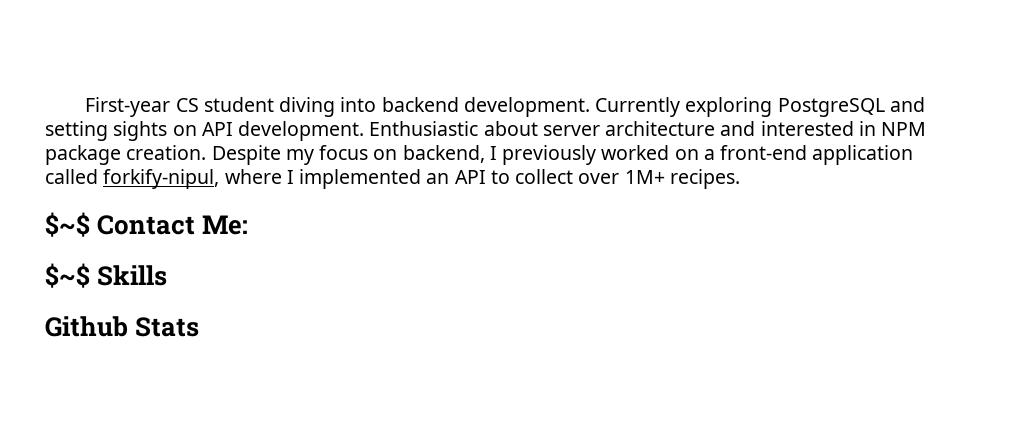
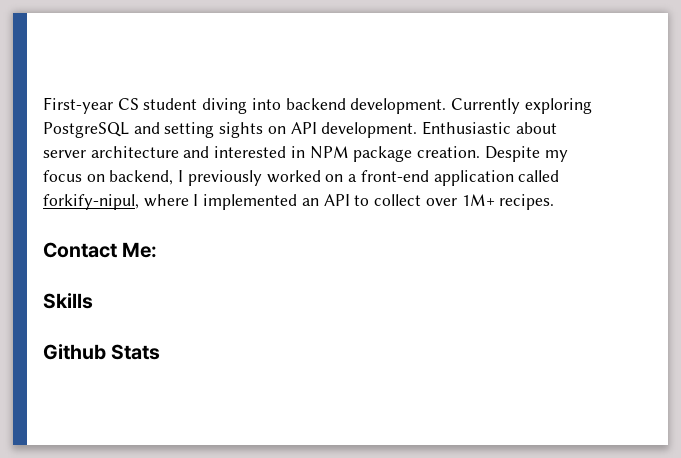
- $~$ Contact Me:
+ Contact Me:
- $~$ Skills
+ Skills

